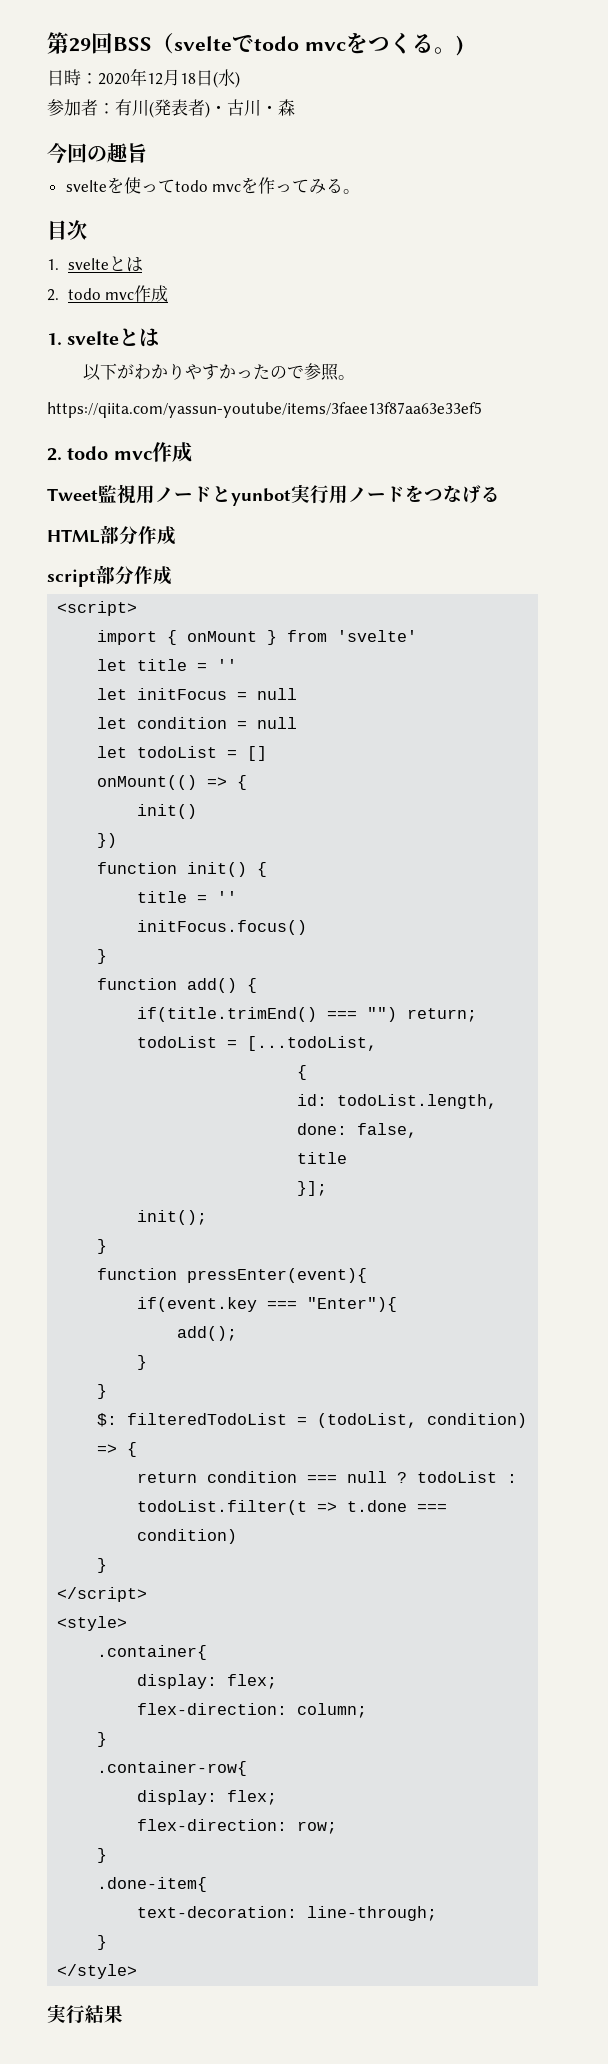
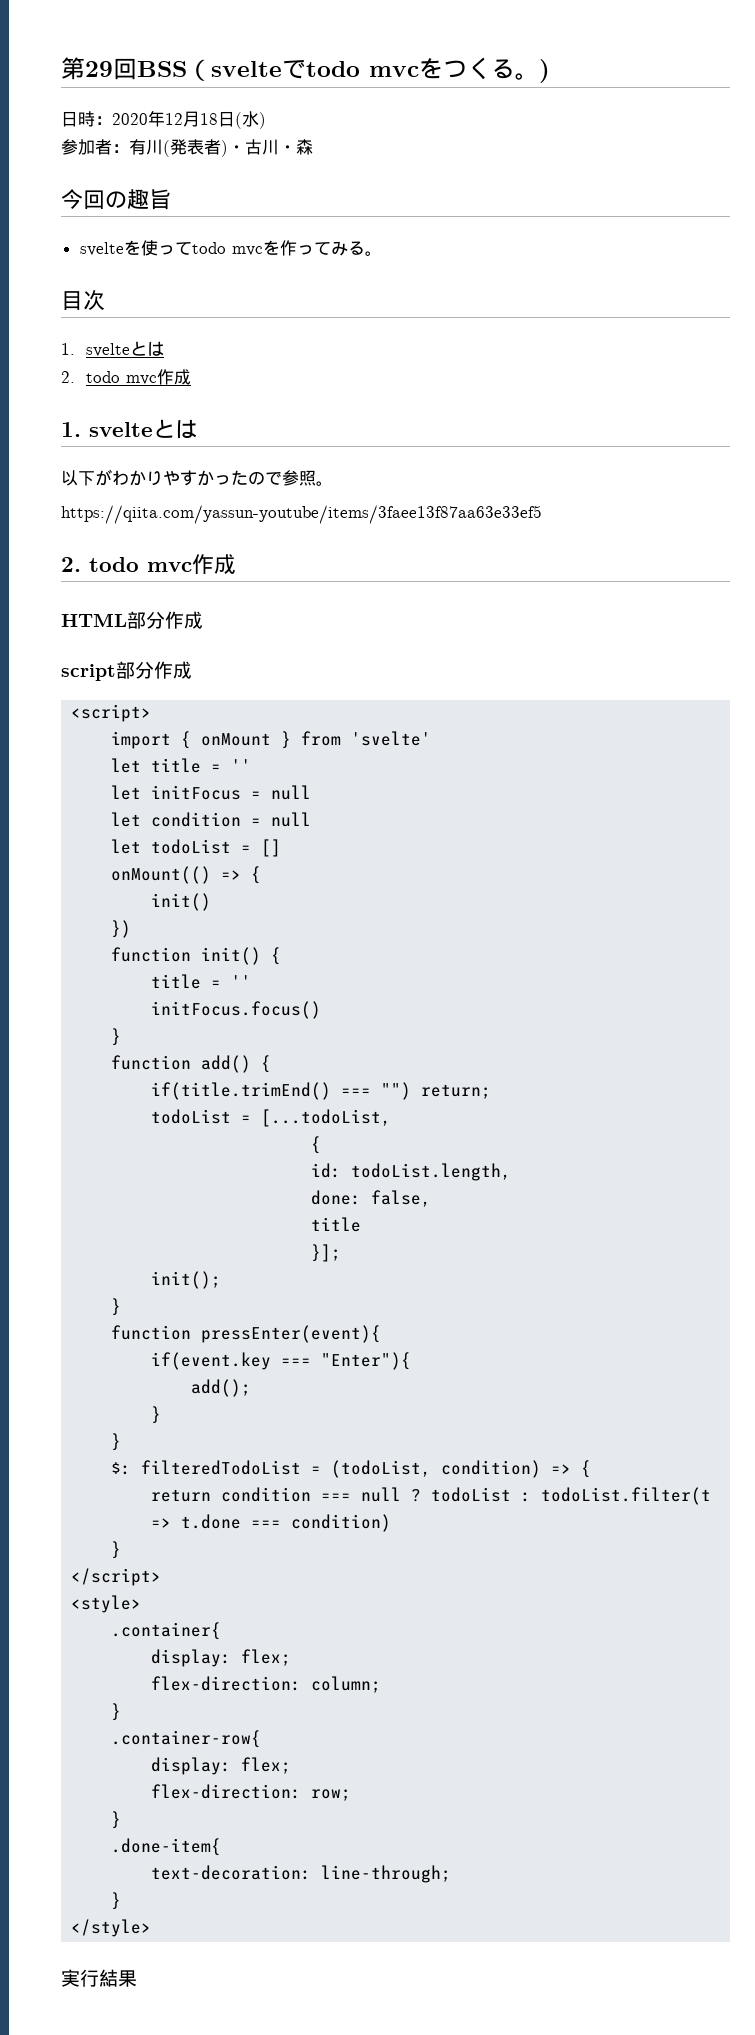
- Tweet監視用ノードとyunbot実行用ノードをつなげる

